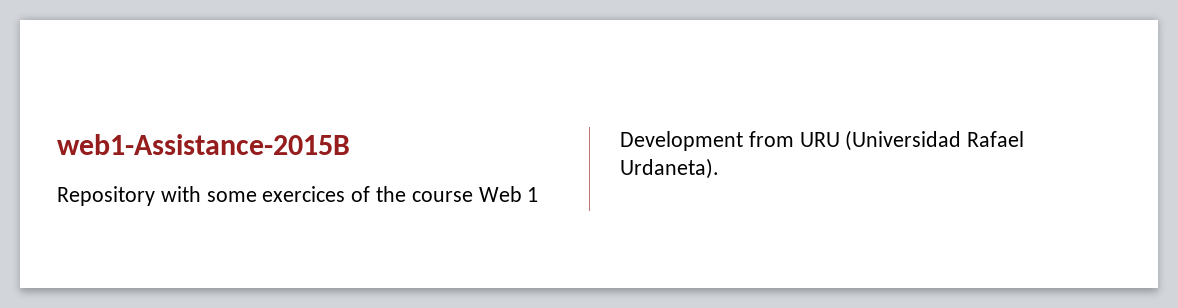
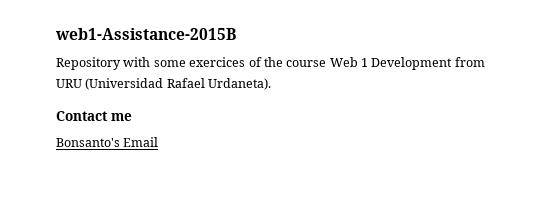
+ Contact me
+ Bonsanto's Email

